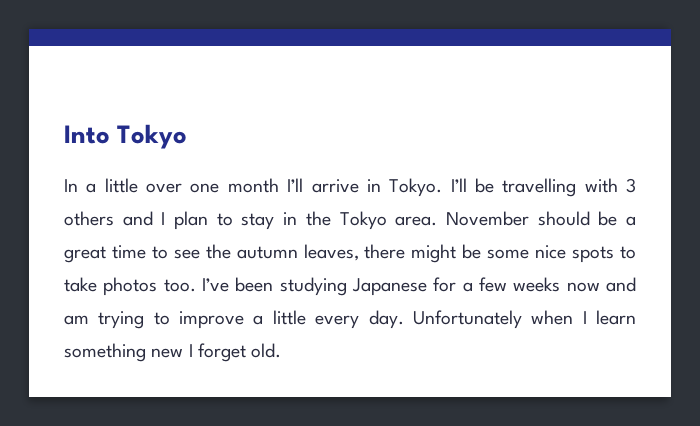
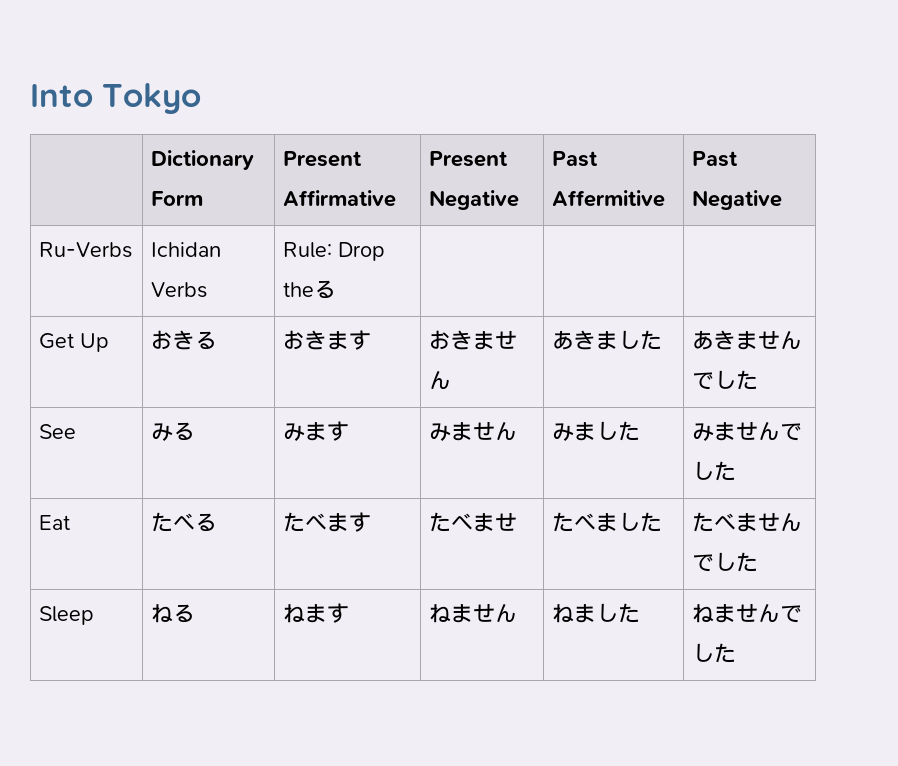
- In a little over one month I’ll arrive in Tokyo. I’ll be travelling with 3 others and I plan to stay in the Tokyo area. November should be a great time to see the autumn leaves, there might be some nice spots to take photos too. I’ve been studying Japanese for a few weeks now and am trying to improve a little every day. Unfortunately when I learn something new I forget old.
+ | Dictionary Form | Present Affirmative | Present Negative | Past Affermitive | Past Negative
+ Ru-Verbs | Ichidan Verbs | Rule: Drop theる | | |
+ Get Up | おきる | おきます | おきません | あきました | あきませんでした
+ See | みる | みます | みません | みました | みませんでした
+ Eat | たべる | たべます | たべませ | たべました | たべませんでした
+ Sleep | ねる | ねます | ねません | ねました | ねませんでした

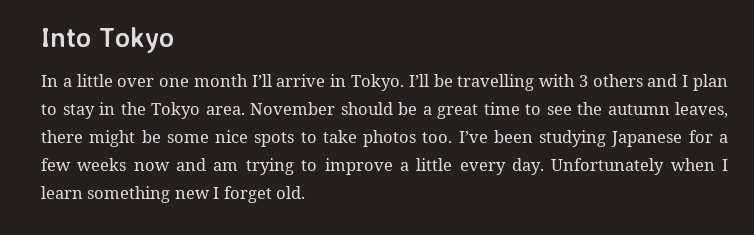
- | Dictionary Form | Present Affirmative | Present Negative | Past Affermitive | Past Negative
- Ru-Verbs | Ichidan Verbs | Rule: Drop theる | | |
- Get Up | おきる | おきます | おきません | あきました | あきませんでした
- See | みる | みます | みません | みました | みませんでした
- Eat | たべる | たべます | たべませ | たべました | たべませんでした
- Sleep | ねる | ねます | ねません | ねました | ねませんでした
+ In a little over one month I’ll arrive in Tokyo. I’ll be travelling with 3 others and I plan to stay in the Tokyo area. November should be a great time to see the autumn leaves, there might be some nice spots to take photos too. I’ve been studying Japanese for a few weeks now and am trying to improve a little every day. Unfortunately when I learn something new I forget old.

